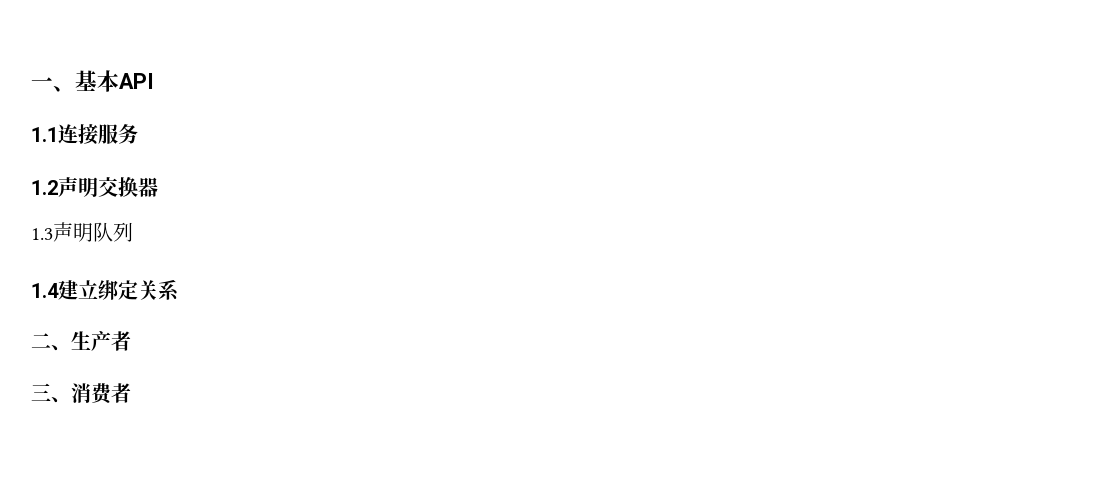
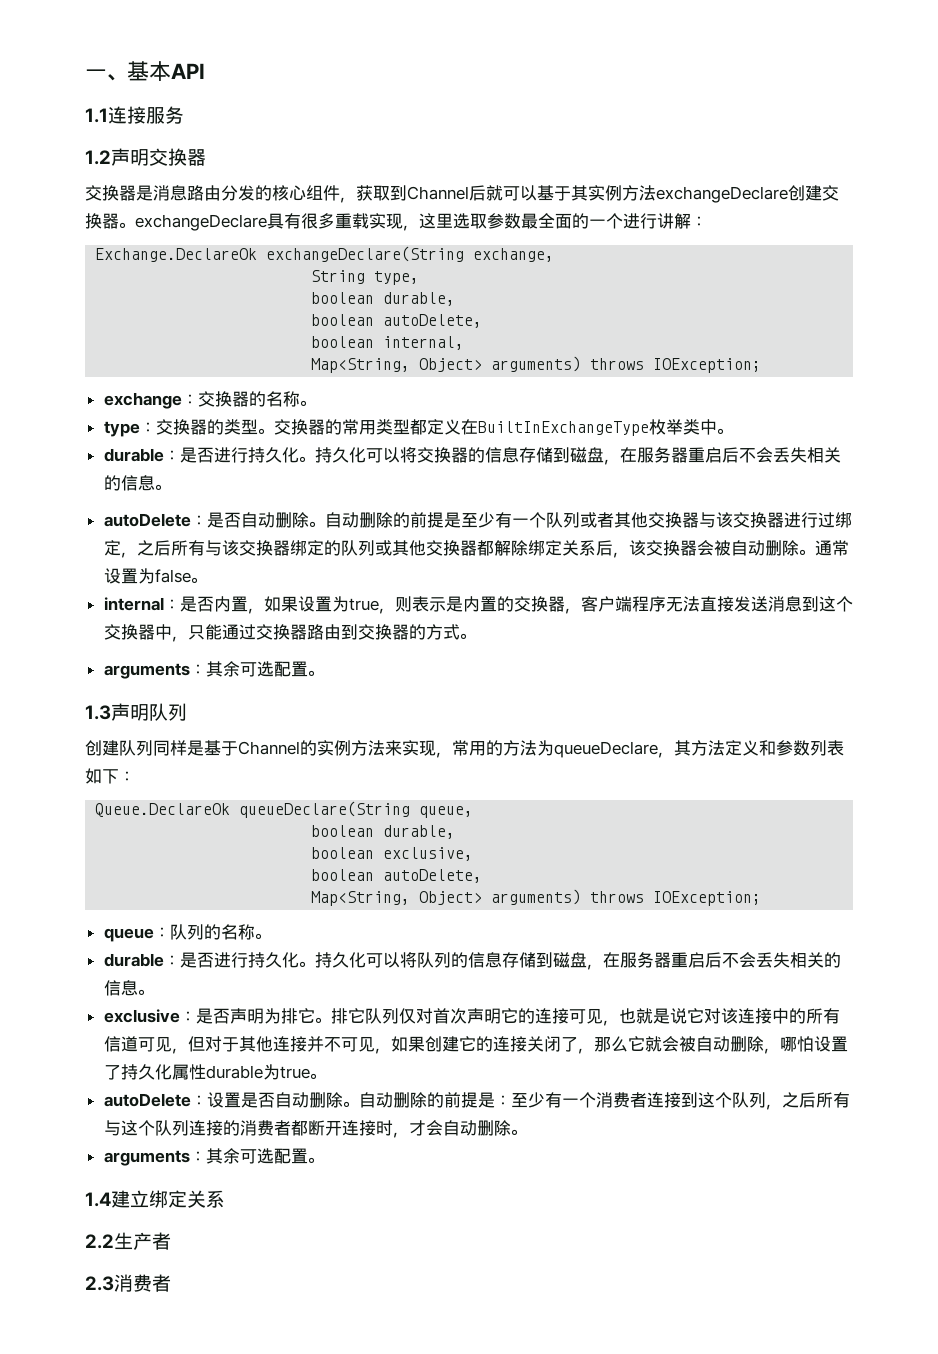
+ 交换器是消息路由分发的核心组件，获取到Channel后就可以基于其实例方法exchangeDeclare创建交换器。exchangeDeclare具有很多重载实现，这里选取参数最全面的一个进行讲解：
+ Exchange.DeclareOk exchangeDeclare(String exchange,
+ String type,
+ boolean durable,
+ boolean autoDelete,
+ boolean internal,
+ Map<String, Object> arguments) throws IOException;
+ exchange：交换器的名称。
+ type：交换器的类型。交换器的常用类型都定义在BuiltInExchangeType枚举类中。
+ durable：是否进行持久化。持久化可以将交换器的信息存储到磁盘，在服务器重启后不会丢失相关的信息。
+ autoDelete：是否自动删除。自动删除的前提是至少有一个队列或者其他交换器与该交换器进行过绑定，之后所有与该交换器绑定的队列或其他交换器都解除绑定关系后，该交换器会被自动删除。通常设置为false。
+ internal：是否内置，如果设置为true，则表示是内置的交换器，客户端程序无法直接发送消息到这个交换器中，只能通过交换器路由到交换器的方式。
+ arguments：其余可选配置。
  1.3声明队列
+ 创建队列同样是基于Channel的实例方法来实现，常用的方法为queueDeclare，其方法定义和参数列表如下：
+ Queue.DeclareOk queueDeclare(String queue,
+ boolean durable,
+ boolean exclusive,
+ boolean autoDelete,
+ Map<String, Object> arguments) throws IOException;
+ queue：队列的名称。
+ durable：是否进行持久化。持久化可以将队列的信息存储到磁盘，在服务器重启后不会丢失相关的信息。
+ exclusive：是否声明为排它。排它队列仅对首次声明它的连接可见，也就是说它对该连接中的所有信道可见，但对于其他连接并不可见，如果创建它的连接关闭了，那么它就会被自动删除，哪怕设置了持久化属性durable为true。
+ autoDelete：设置是否自动删除。自动删除的前提是：至少有一个消费者连接到这个队列，之后所有与这个队列连接的消费者都断开连接时，才会自动删除。
+ arguments：其余可选配置。
- 二、生产者
+ 2.2生产者
- 三、消费者
+ 2.3消费者

